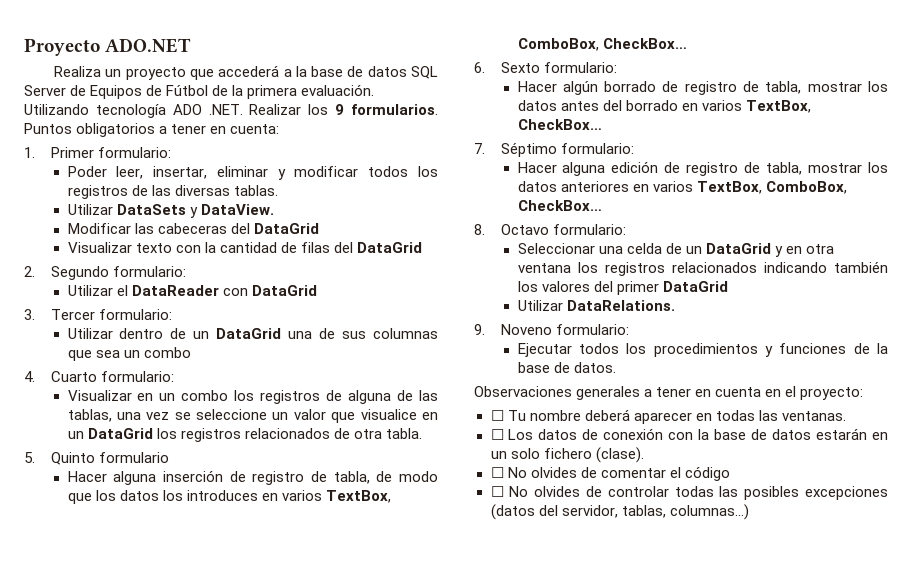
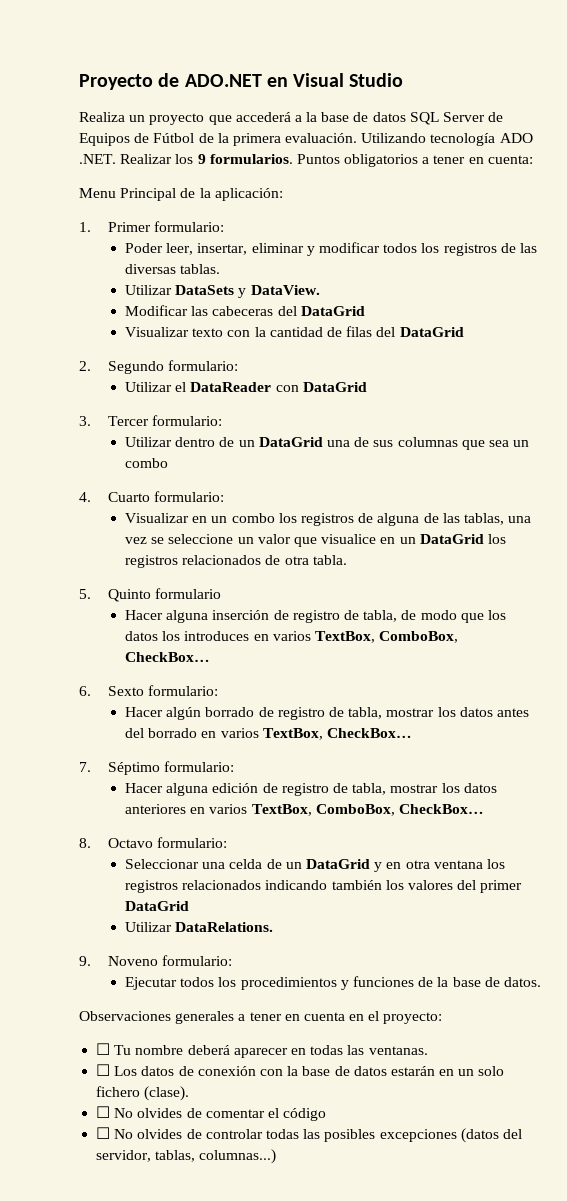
- Proyecto ADO.NET
+ Proyecto de ADO.NET en Visual Studio
+ Menu Principal de la aplicación:

